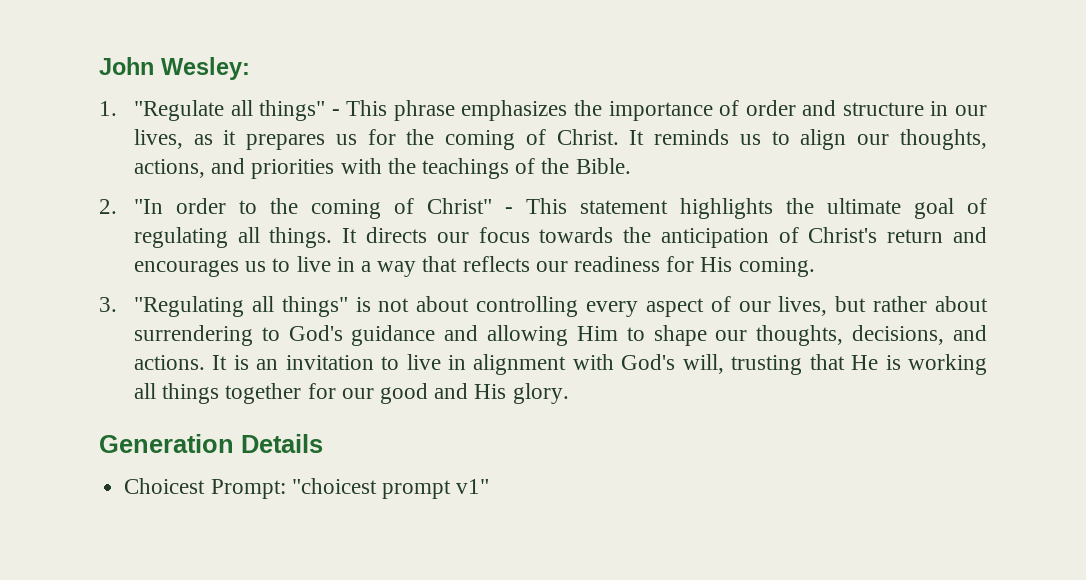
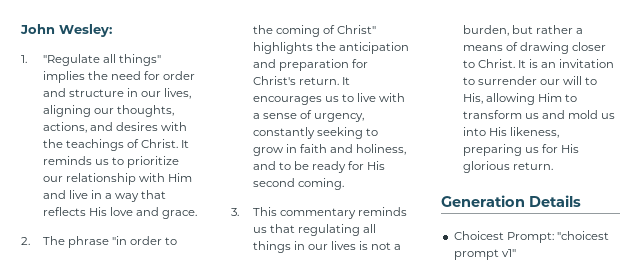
- 1. "Regulate all things" - This phrase emphasizes the importance of order and structure in our lives, as it prepares us for the coming of Christ.
+ 1. "Regulate all things" implies the need for order and structure in our lives, aligning our thoughts, actions, and desires with the teachings of Christ.
- It reminds us to align our thoughts, actions, and priorities with the teachings of the Bible.
- 2. "In order to the coming of Christ" - This statement highlights the ultimate goal of regulating all things. It directs our focus towards the anticipation of Christ's return and encourages us to live in a way that reflects our readiness for His coming.
+ It reminds us to prioritize our relationship with Him and live in a way that reflects His love and grace.
+ 2. The phrase "in order to the coming of Christ" highlights the anticipation and preparation for Christ's return. It encourages us to live with a sense of urgency, constantly seeking to grow in faith and holiness, and to be ready for His second coming.
- 3. "Regulating all things" is not about controlling every aspect of our lives, but rather about surrendering to God's guidance and allowing Him to shape our thoughts, decisions, and actions.
+ 3. This commentary reminds us that regulating all things in our lives is not a burden, but rather a means of drawing closer to Christ.
- It is an invitation to live in alignment with God's will, trusting that He is working all things together for our good and His glory.
+ It is an invitation to surrender our will to His, allowing Him to transform us and mold us into His likeness, preparing us for His glorious return.

